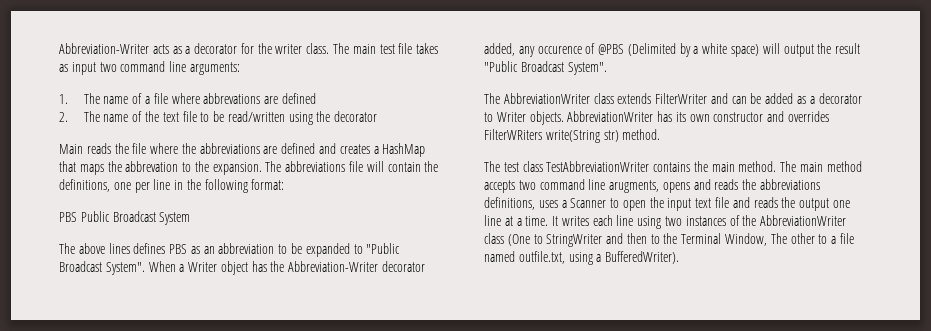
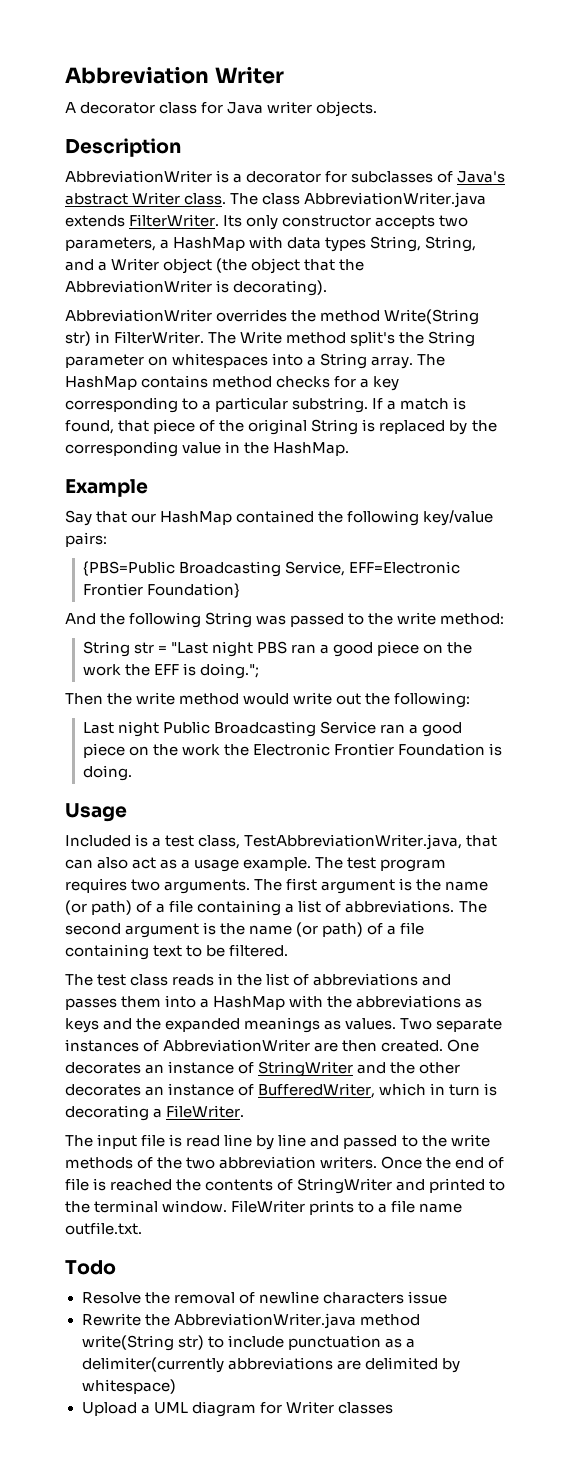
- Abbreviation-Writer acts as a decorator for the writer class. The main test file takes as input two command line arguments:
- 1. The name of a file where abbrevations are defined
- 2. The name of the text file to be read/written using the decorator
- Main reads the file where the abbreviations are defined and creates a HashMap that maps the abbrevation to the expansion. The abbreviations file will contain the definitions, one per line in the following format:
- PBS Public Broadcast System
- The above lines defines PBS as an abbreviation to be expanded to "Public Broadcast System". When a Writer object has the Abbreviation-Writer decorator added, any occurence of @PBS (Delimited by a white space) will output the result "Public Broadcast System".
- The AbbreviationWriter class extends FilterWriter and can be added as a decorator to Writer objects. AbbreviationWriter has its own constructor and overrides FilterWRiters write(String str) method.
- The test class TestAbbreviationWriter contains the main method. The main method accepts two command line arugments, opens and reads the abbreviations definitions, uses a Scanner to open the input text file and reads the output one line at a time. It writes each line using two instances of the AbbreviationWriter class (One to StringWriter and then to the Terminal Window, The other to a file named outfile.txt, using a BufferedWriter).
+ Abbreviation Writer
+ A decorator class for Java writer objects.
+ Description
+ AbbreviationWriter is a decorator for subclasses of Java's abstract Writer class. The class AbbreviationWriter.java extends FilterWriter. Its only constructor accepts two parameters, a HashMap with data types String, String, and a Writer object (the object that the AbbreviationWriter is decorating).
+ AbbreviationWriter overrides the method Write(String str) in FilterWriter. The Write method split's the String parameter on whitespaces into a String array. The HashMap contains method checks for a key corresponding to a particular substring. If a match is found, that piece of the original String is replaced by the corresponding value in the HashMap.
+ Example
+ Say that our HashMap contained the following key/value pairs:
+ {PBS=Public Broadcasting Service, EFF=Electronic Frontier Foundation}
+ And the following String was passed to the write method:
+ String str = "Last night PBS ran a good piece on the work the EFF is doing.";
+ Then the write method would write out the following:
+ Last night Public Broadcasting Service ran a good piece on the work the Electronic Frontier Foundation is doing.
+ Usage
+ Included is a test class, TestAbbreviationWriter.java, that can also act as a usage example. The test program requires two arguments. The first argument is the name (or path) of a file containing a list of abbreviations. The second argument is the name (or path) of a file containing text to be filtered.
+ The test class reads in the list of abbreviations and passes them into a HashMap with the abbreviations as keys and the expanded meanings as values. Two separate instances of AbbreviationWriter are then created. One decorates an instance of StringWriter and the other decorates an instance of BufferedWriter, which in turn is decorating a FileWriter.
+ The input file is read line by line and passed to the write methods of the two abbreviation writers. Once the end of file is reached the contents of StringWriter and printed to the terminal window. FileWriter prints to a file name outfile.txt.
+ Todo
+ Resolve the removal of newline characters issue
+ Rewrite the AbbreviationWriter.java method write(String str) to include punctuation as a delimiter(currently abbreviations are delimited by whitespace)
+ Upload a UML diagram for Writer classes

